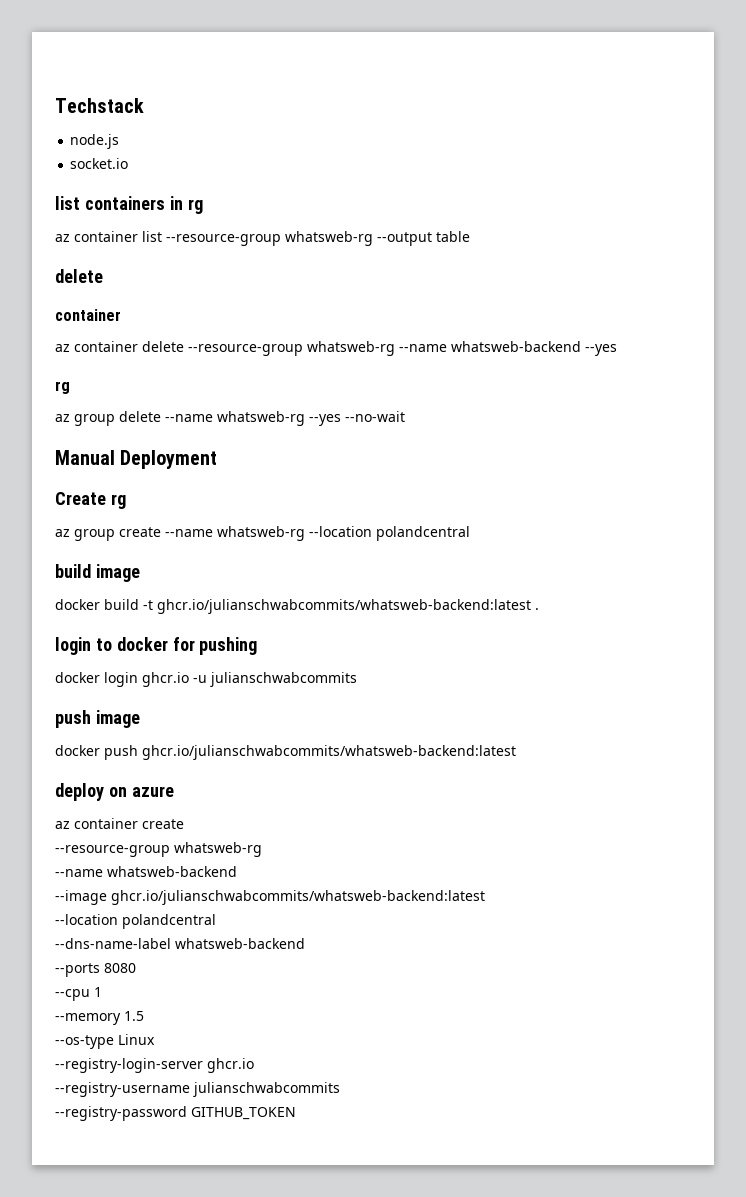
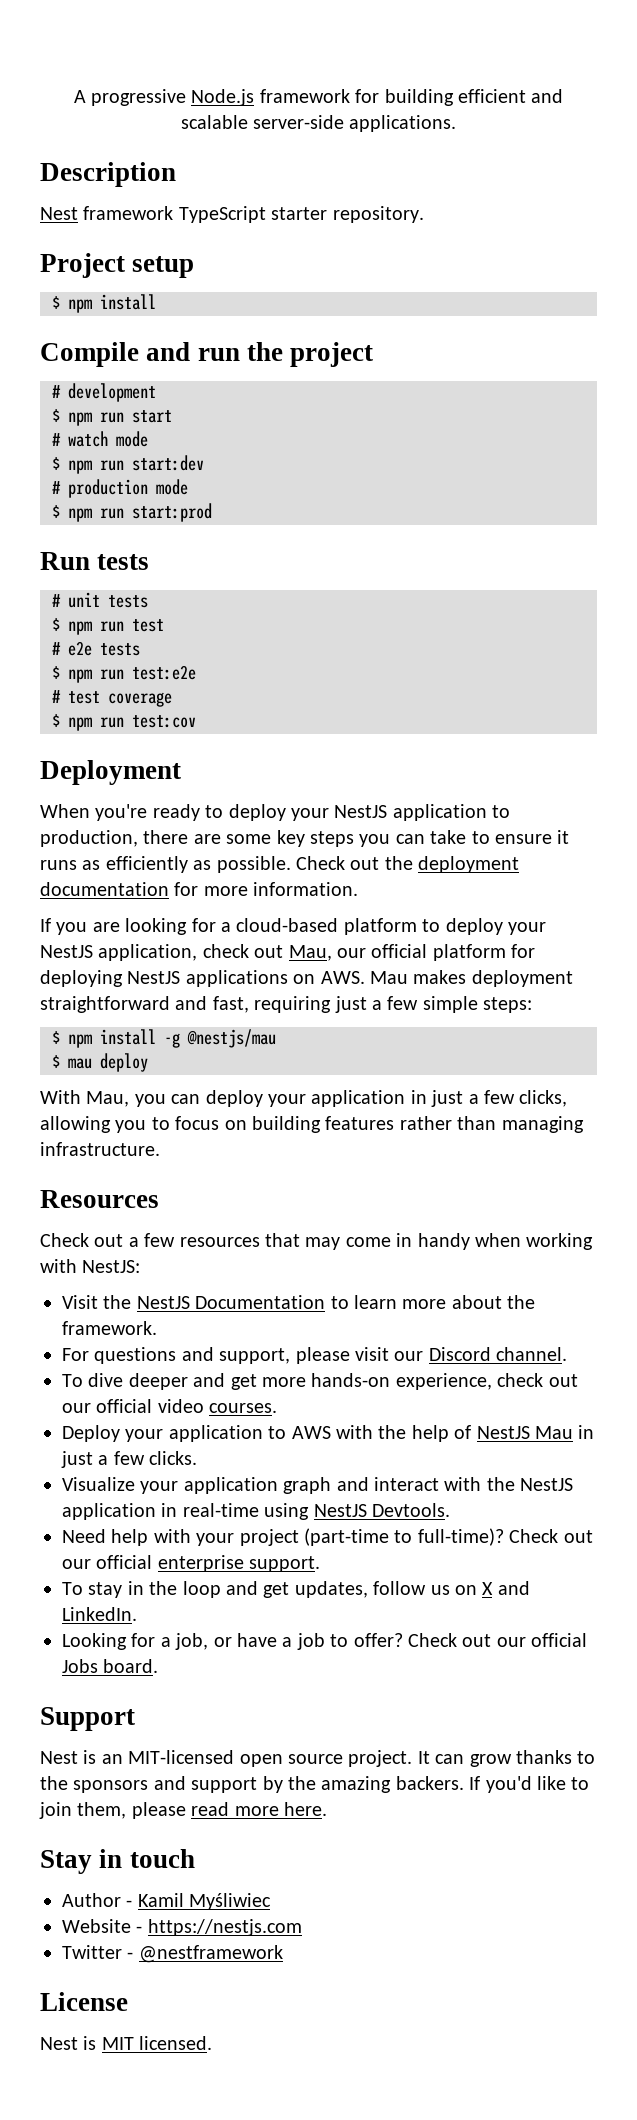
- Techstack
- node.js
- socket.io
- list containers in rg
- az container list --resource-group whatsweb-rg --output table
- delete
- container
- az container delete --resource-group whatsweb-rg --name whatsweb-backend --yes
- rg
- az group delete --name whatsweb-rg --yes --no-wait
- Manual Deployment
- Create rg
- az group create --name whatsweb-rg --location polandcentral
- build image
- docker build -t ghcr.io/julianschwabcommits/whatsweb-backend:latest .
- login to docker for pushing
- docker login ghcr.io -u julianschwabcommits
- push image
- docker push ghcr.io/julianschwabcommits/whatsweb-backend:latest
- deploy on azure
- az container create
- --resource-group whatsweb-rg
- --name whatsweb-backend
- --image ghcr.io/julianschwabcommits/whatsweb-backend:latest
- --location polandcentral
- --dns-name-label whatsweb-backend
- --ports 8080
- --cpu 1
- --memory 1.5
- --os-type Linux
- --registry-login-server ghcr.io
- --registry-username julianschwabcommits
- --registry-password GITHUB_TOKEN
+ A progressive Node.js framework for building efficient and scalable server-side applications.
+ Description
+ Nest framework TypeScript starter repository.
+ Project setup
+ $ npm install
+ Compile and run the project
+ # development
+ $ npm run start
+ # watch mode
+ $ npm run start:dev
+ # production mode
+ $ npm run start:prod
+ Run tests
+ # unit tests
+ $ npm run test
+ # e2e tests
+ $ npm run test:e2e
+ # test coverage
+ $ npm run test:cov
+ Deployment
+ When you're ready to deploy your NestJS application to production, there are some key steps you can take to ensure it runs as efficiently as possible. Check out the deployment documentation for more information.
+ If you are looking for a cloud-based platform to deploy your NestJS application, check out Mau, our official platform for deploying NestJS applications on AWS. Mau makes deployment straightforward and fast, requiring just a few simple steps:
+ $ npm install -g @nestjs/mau
+ $ mau deploy
+ With Mau, you can deploy your application in just a few clicks, allowing you to focus on building features rather than managing infrastructure.
+ Resources
+ Check out a few resources that may come in handy when working with NestJS:
+ Visit the NestJS Documentation to learn more about the framework.
+ For questions and support, please visit our Discord channel.
+ To dive deeper and get more hands-on experience, check out our official video courses.
+ Deploy your application to AWS with the help of NestJS Mau in just a few clicks.
+ Visualize your application graph and interact with the NestJS application in real-time using NestJS Devtools.
+ Need help with your project (part-time to full-time)? Check out our official enterprise support.
+ To stay in the loop and get updates, follow us on X and LinkedIn.
+ Looking for a job, or have a job to offer? Check out our official Jobs board.
+ Support
+ Nest is an MIT-licensed open source project. It can grow thanks to the sponsors and support by the amazing backers. If you'd like to join them, please read more here.
+ Stay in touch
+ Author - Kamil Myśliwiec
+ Website - https://nestjs.com
+ Twitter - @nestframework
+ License
+ Nest is MIT licensed.

